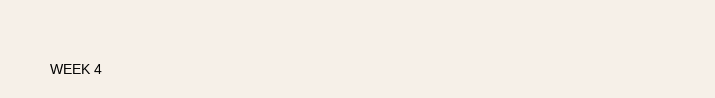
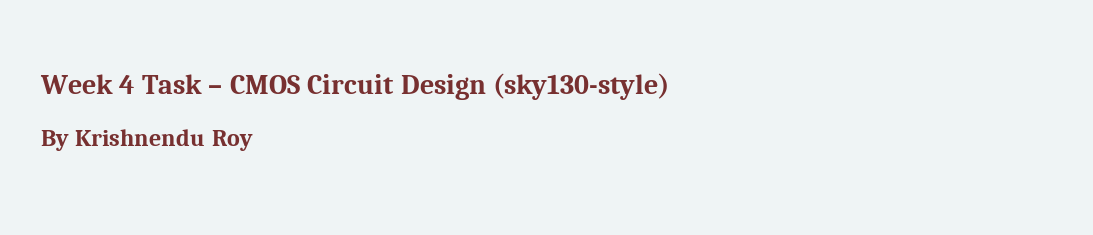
- WEEK 4
+ Week 4 Task – CMOS Circuit Design (sky130-style)
+ By Krishnendu Roy

